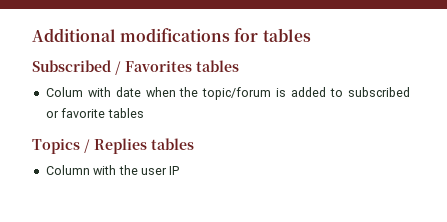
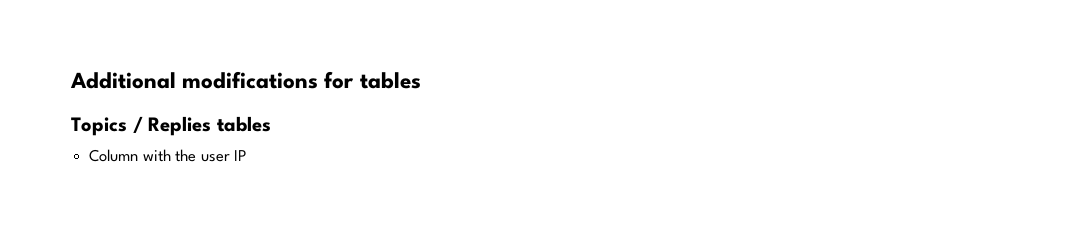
- Subscribed / Favorites tables
- Colum with date when the topic/forum is added to subscribed or favorite tables

